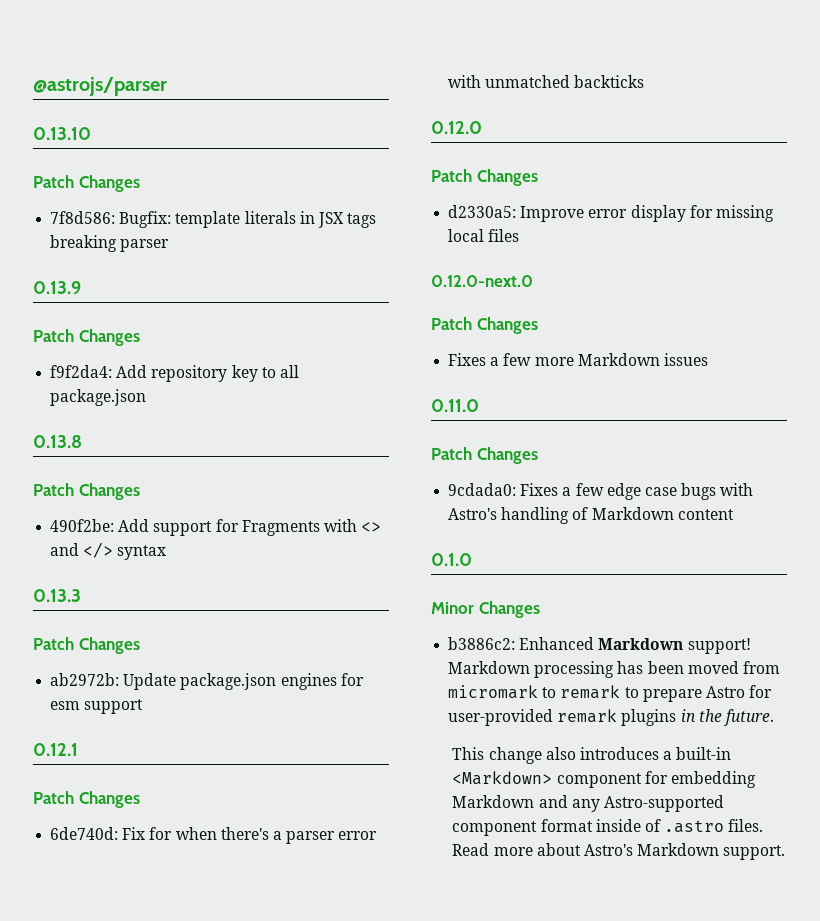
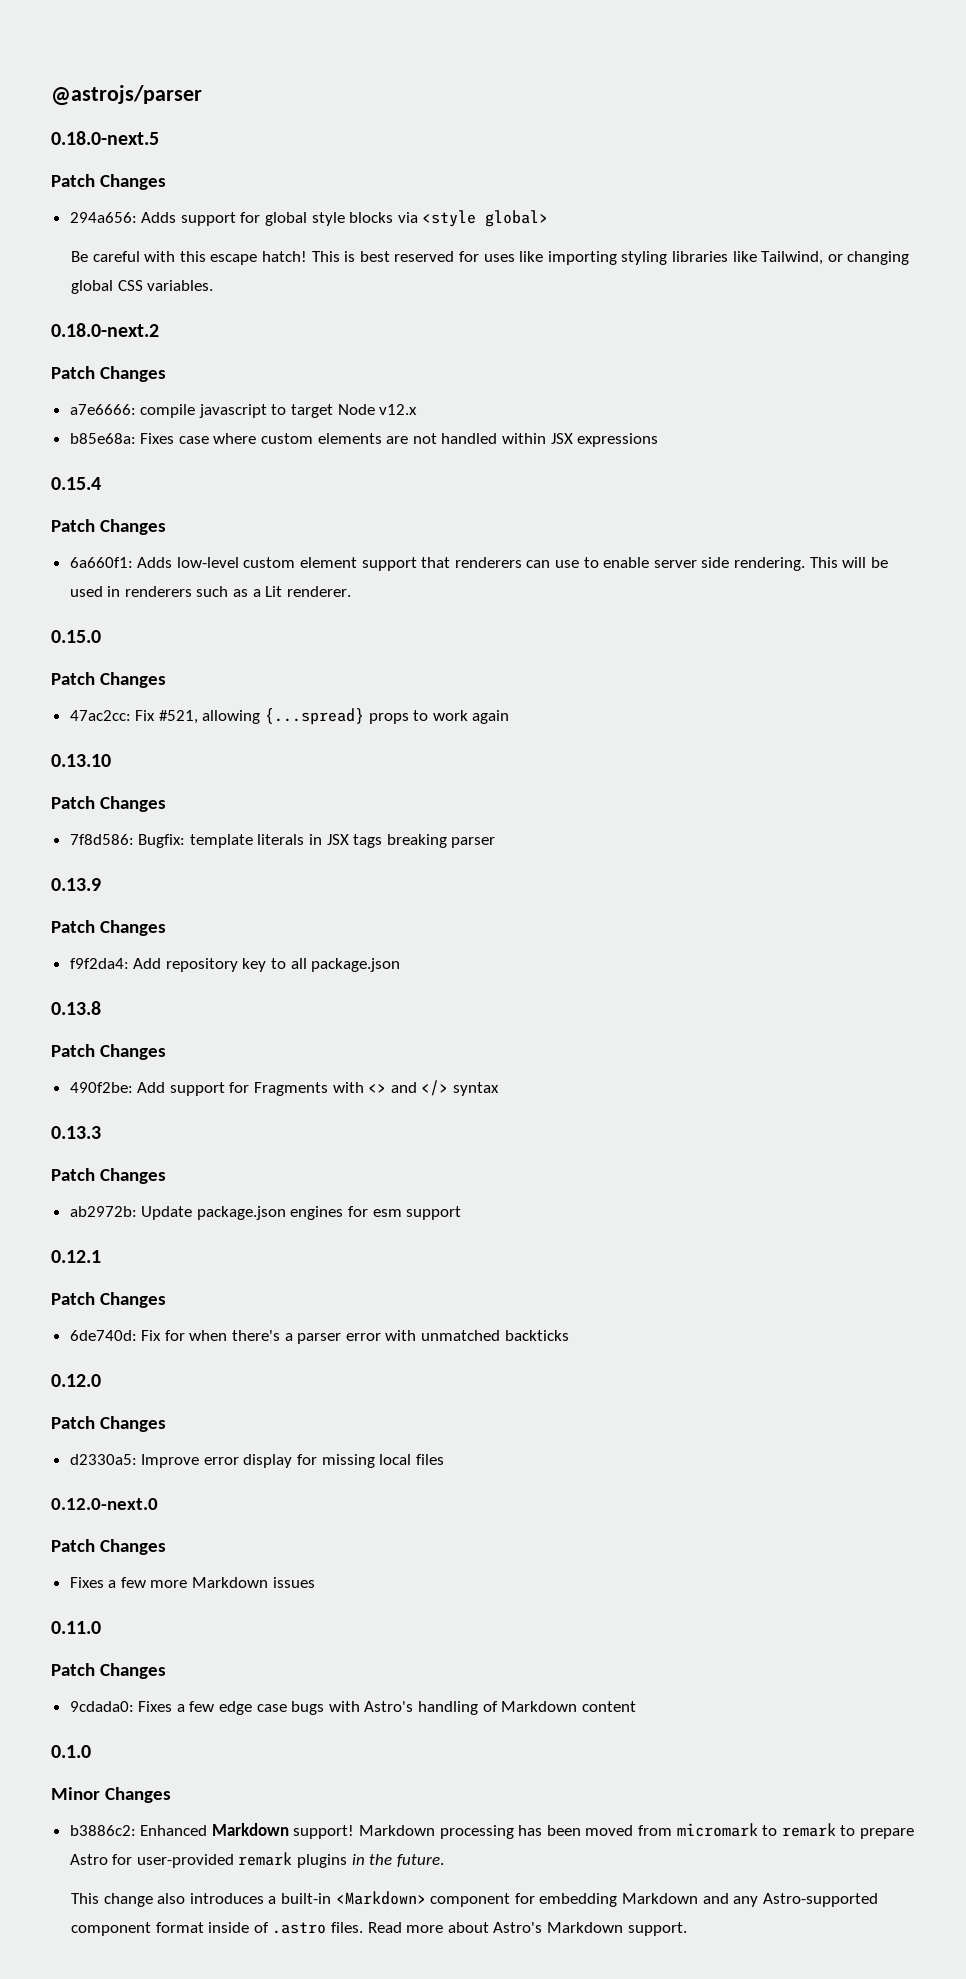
+ 0.18.0-next.5
+ Patch Changes
+ 294a656: Adds support for global style blocks via <style global>
+ Be careful with this escape hatch! This is best reserved for uses like importing styling libraries like Tailwind, or changing global CSS variables.
+ 0.18.0-next.2
+ Patch Changes
+ a7e6666: compile javascript to target Node v12.x
+ b85e68a: Fixes case where custom elements are not handled within JSX expressions
+ 0.15.4
+ Patch Changes
+ 6a660f1: Adds low-level custom element support that renderers can use to enable server side rendering. This will be used in renderers such as a Lit renderer.
+ 0.15.0
+ Patch Changes
+ 47ac2cc: Fix #521, allowing {...spread} props to work again

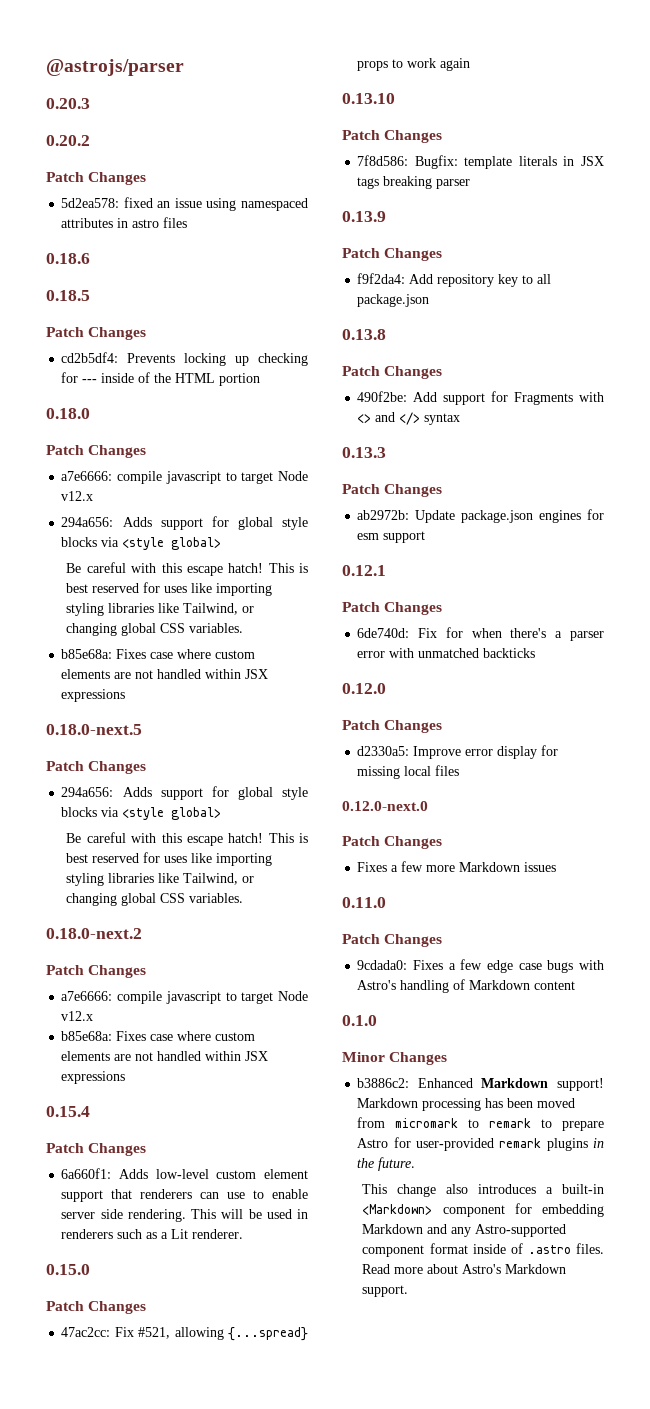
+ 0.20.3
+ 0.20.2
+ Patch Changes
+ 5d2ea578: fixed an issue using namespaced attributes in astro files
+ 0.18.6
+ 0.18.5
+ Patch Changes
+ cd2b5df4: Prevents locking up checking for --- inside of the HTML portion
+ 0.18.0
+ Patch Changes
+ a7e6666: compile javascript to target Node v12.x
+ 294a656: Adds support for global style blocks via <style global>
+ Be careful with this escape hatch! This is best reserved for uses like importing styling libraries like Tailwind, or changing global CSS variables.
+ b85e68a: Fixes case where custom elements are not handled within JSX expressions

